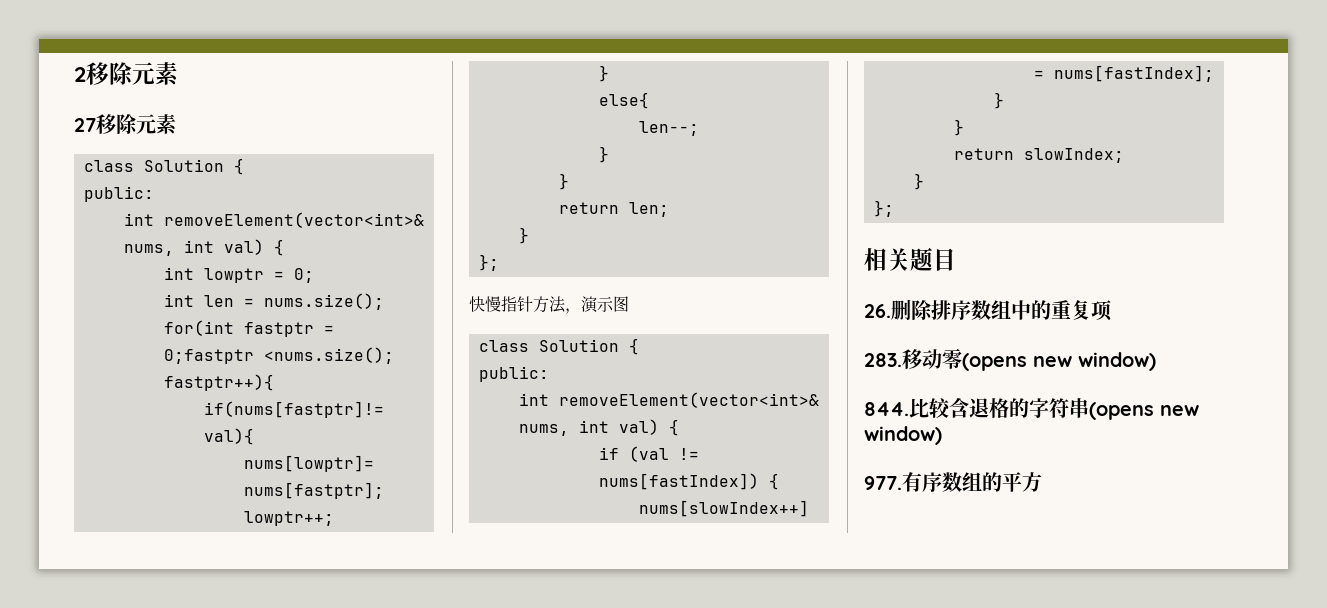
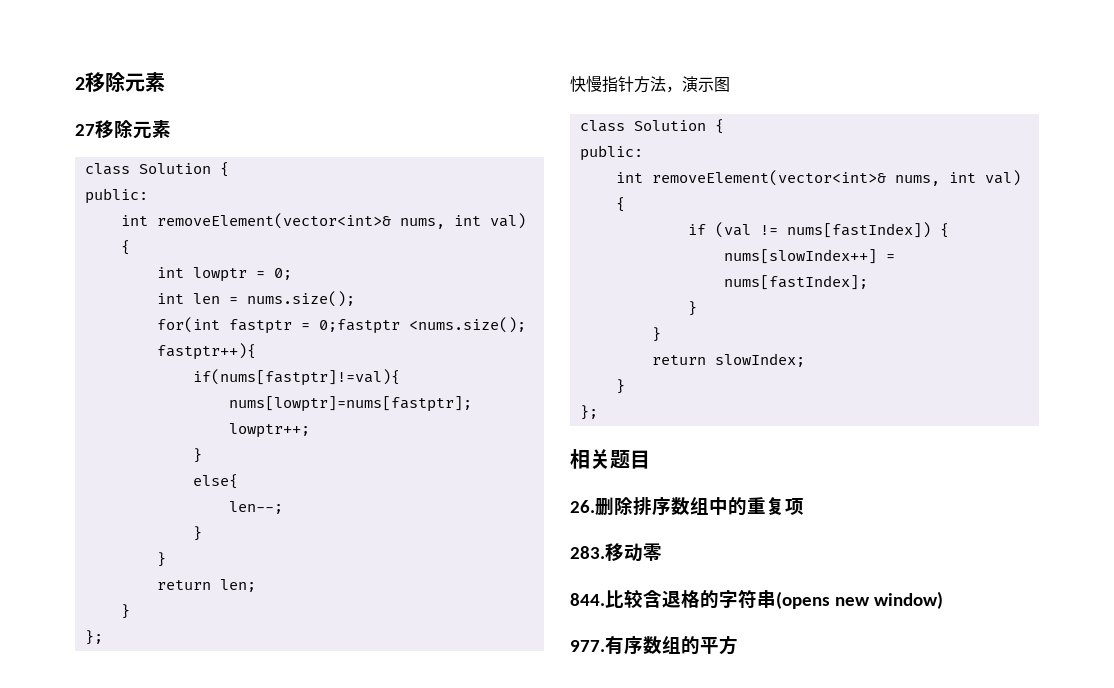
- 283.移动零(opens new window)
+ 283.移动零

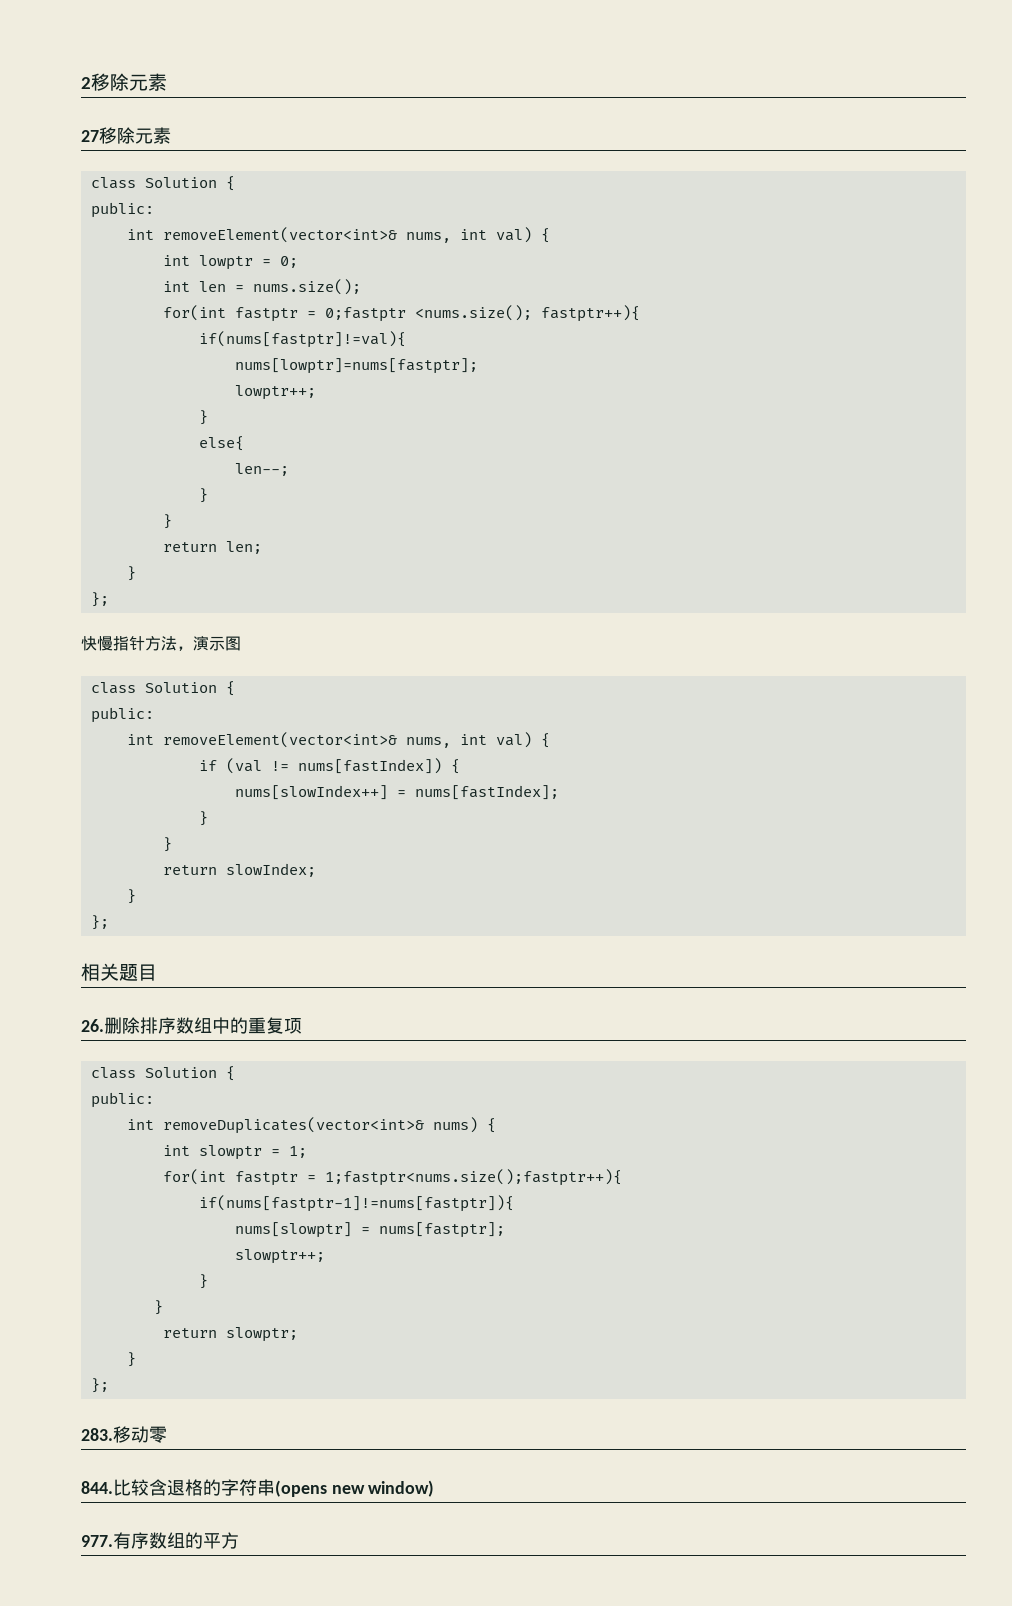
  26.删除排序数组中的重复项
+ class Solution {
+ public:
+ int removeDuplicates(vector<int>& nums) {
+ int slowptr = 1;
+ for(int fastptr = 1;fastptr<nums.size();fastptr++){
+ if(nums[fastptr-1]!=nums[fastptr]){
+ nums[slowptr] = nums[fastptr];
+ slowptr++;
+ }
+ }
+ return slowptr;
+ }
+ };

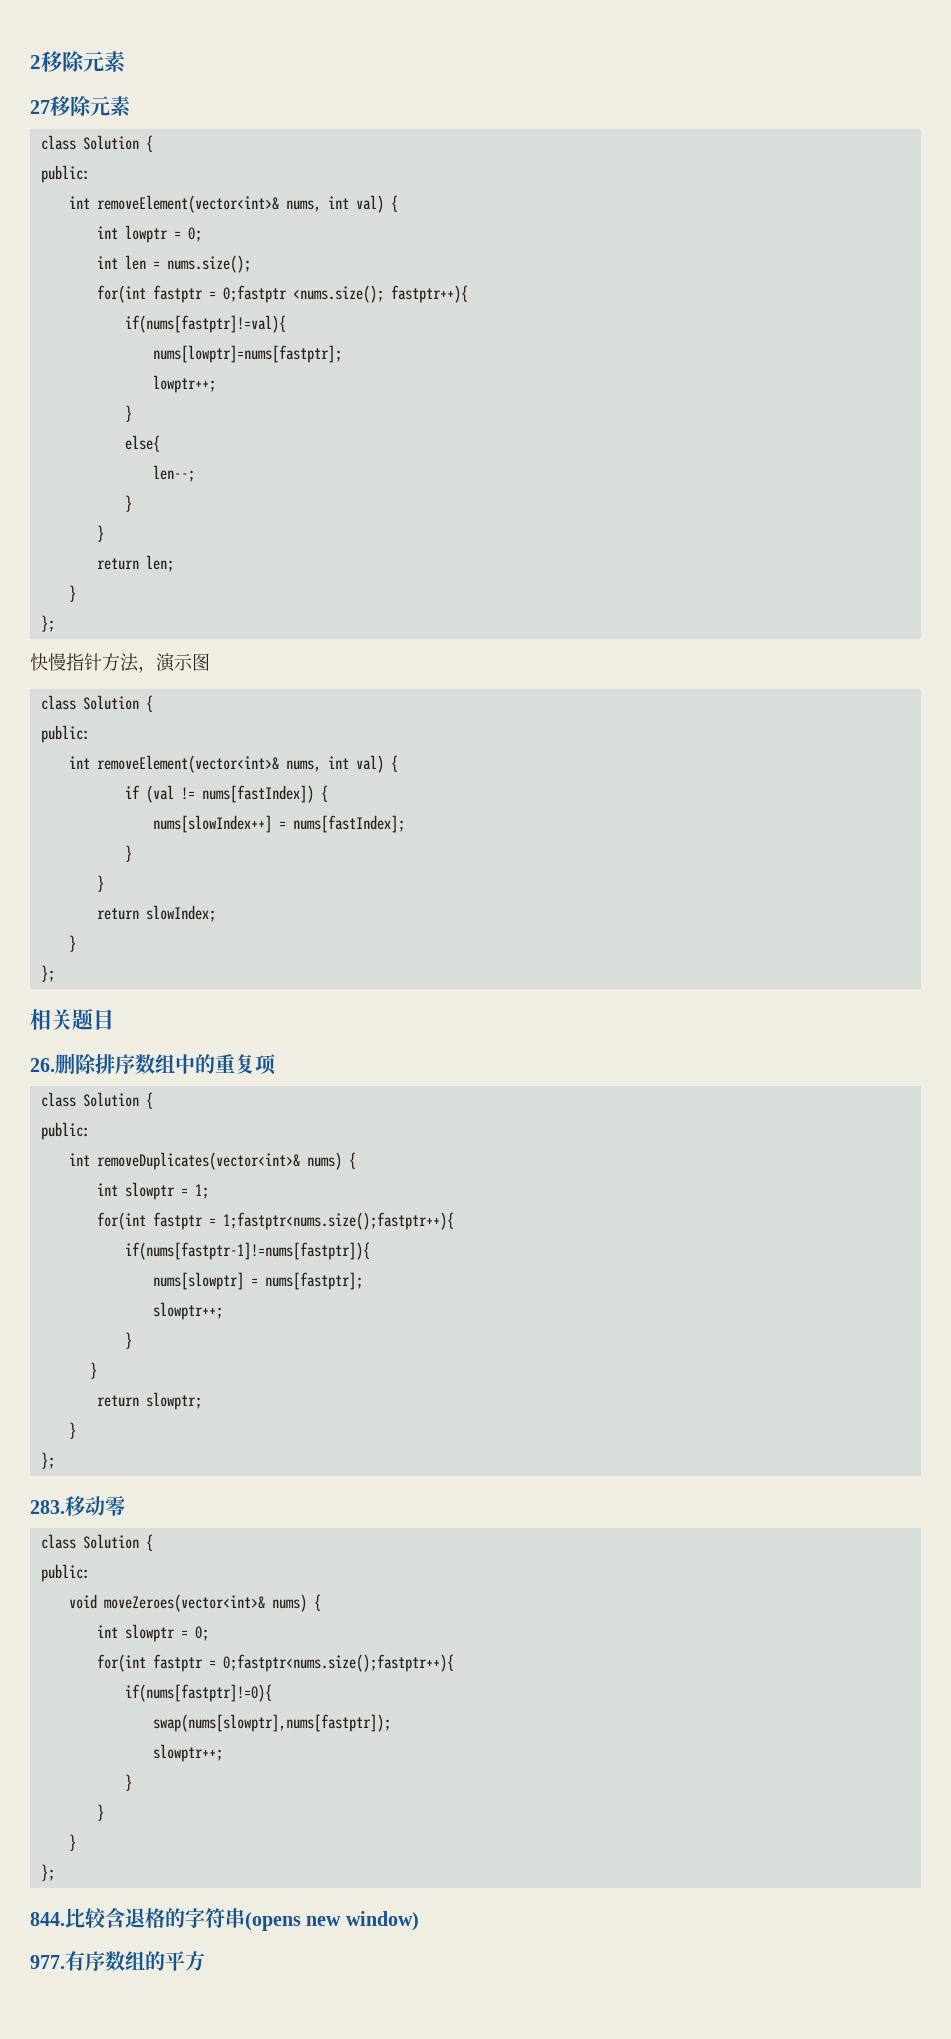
  283.移动零
+ class Solution {
+ public:
+ void moveZeroes(vector<int>& nums) {
+ int slowptr = 0;
+ for(int fastptr = 0;fastptr<nums.size();fastptr++){
+ if(nums[fastptr]!=0){
+ swap(nums[slowptr],nums[fastptr]);
+ slowptr++;
+ }
+ }
+ }
+ };

